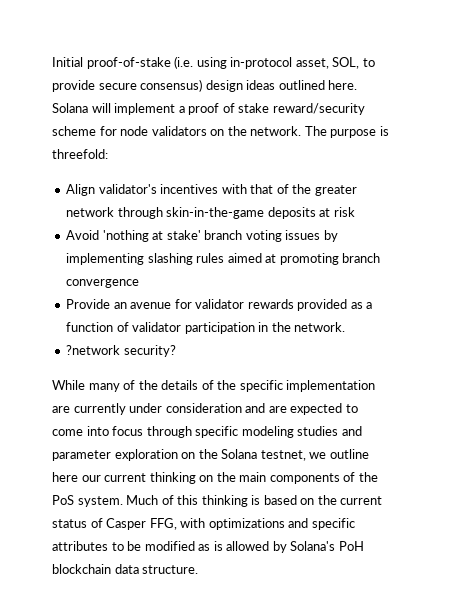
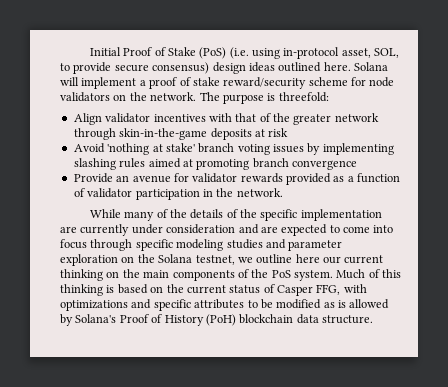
- Initial proof-of-stake (i.e. using in-protocol asset, SOL, to provide secure consensus) design ideas outlined here.
+ Initial Proof of Stake (PoS) (i.e. using in-protocol asset, SOL, to provide secure consensus) design ideas outlined here.
- Align validator's incentives with that of the greater network through skin-in-the-game deposits at risk
+ Align validator incentives with that of the greater network through skin-in-the-game deposits at risk
- ?network security?
- Much of this thinking is based on the current status of Casper FFG, with optimizations and specific attributes to be modified as is allowed by Solana's PoH blockchain data structure.
+ Much of this thinking is based on the current status of Casper FFG, with optimizations and specific attributes to be modified as is allowed by Solana's Proof of History (PoH) blockchain data structure.

